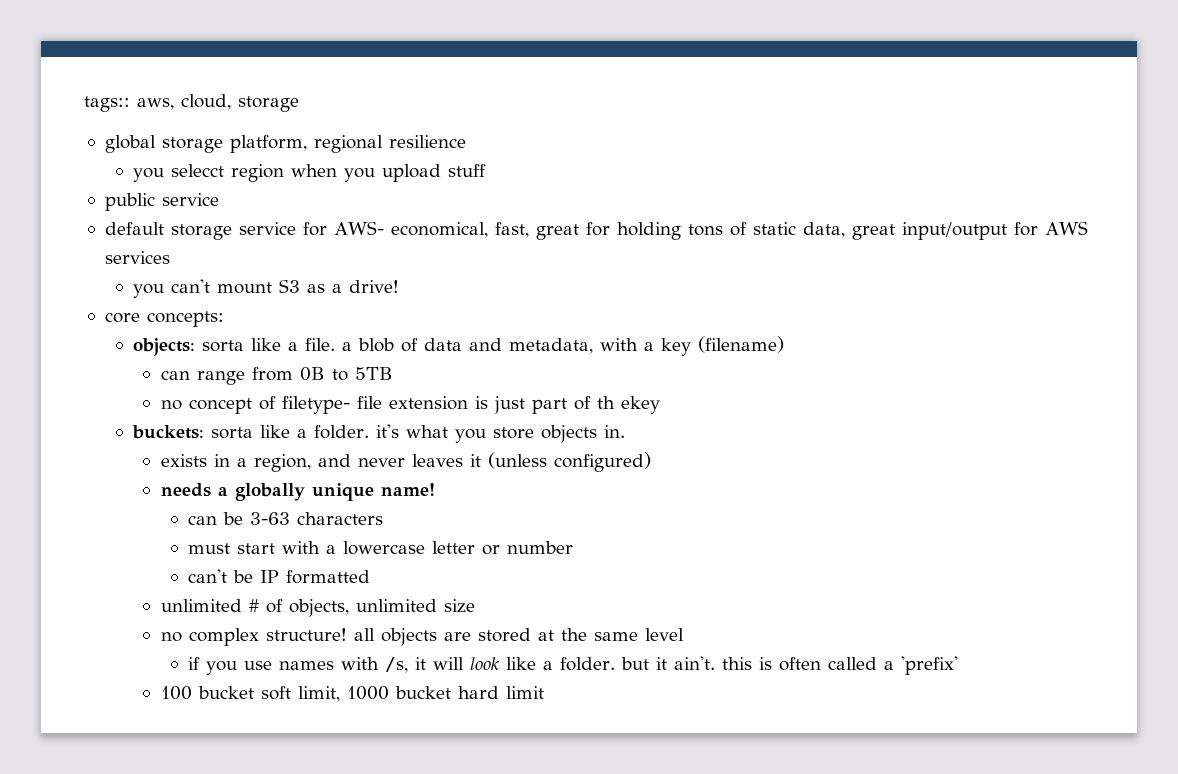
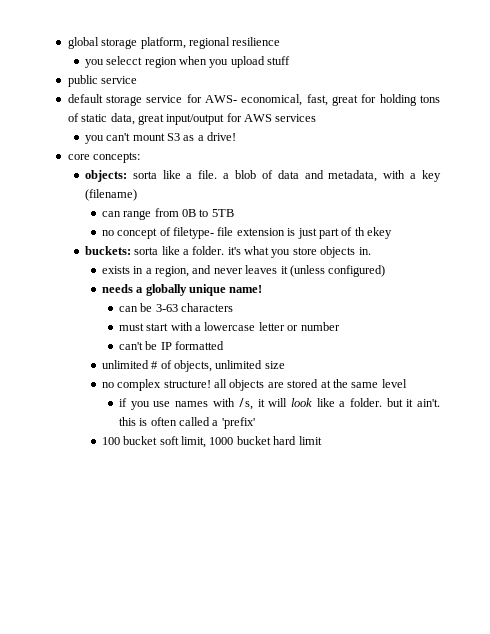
- tags:: aws, cloud, storage

